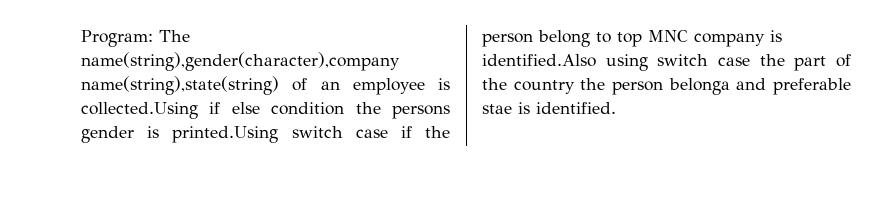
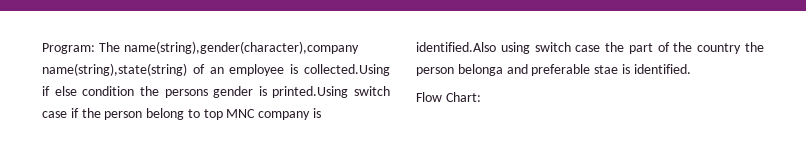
+ Flow Chart:

